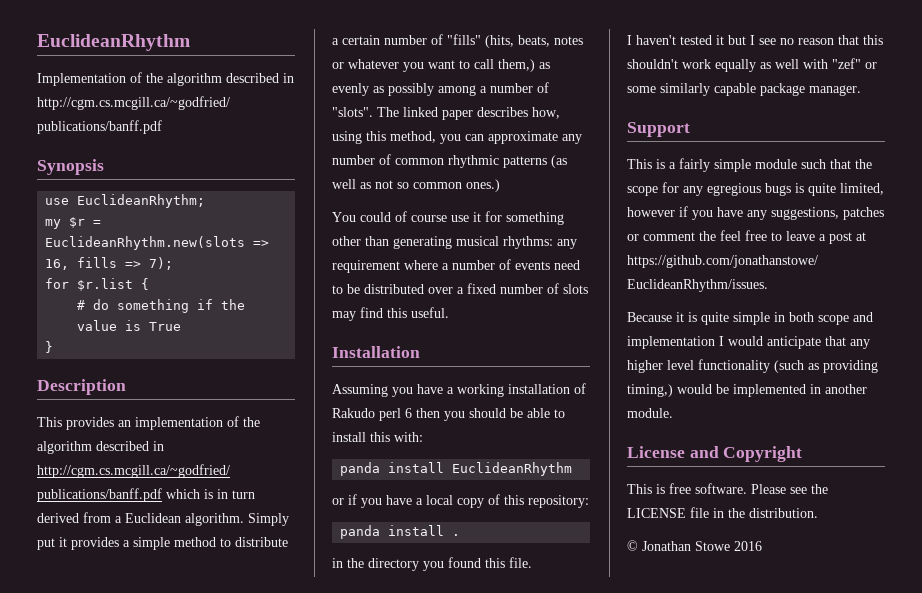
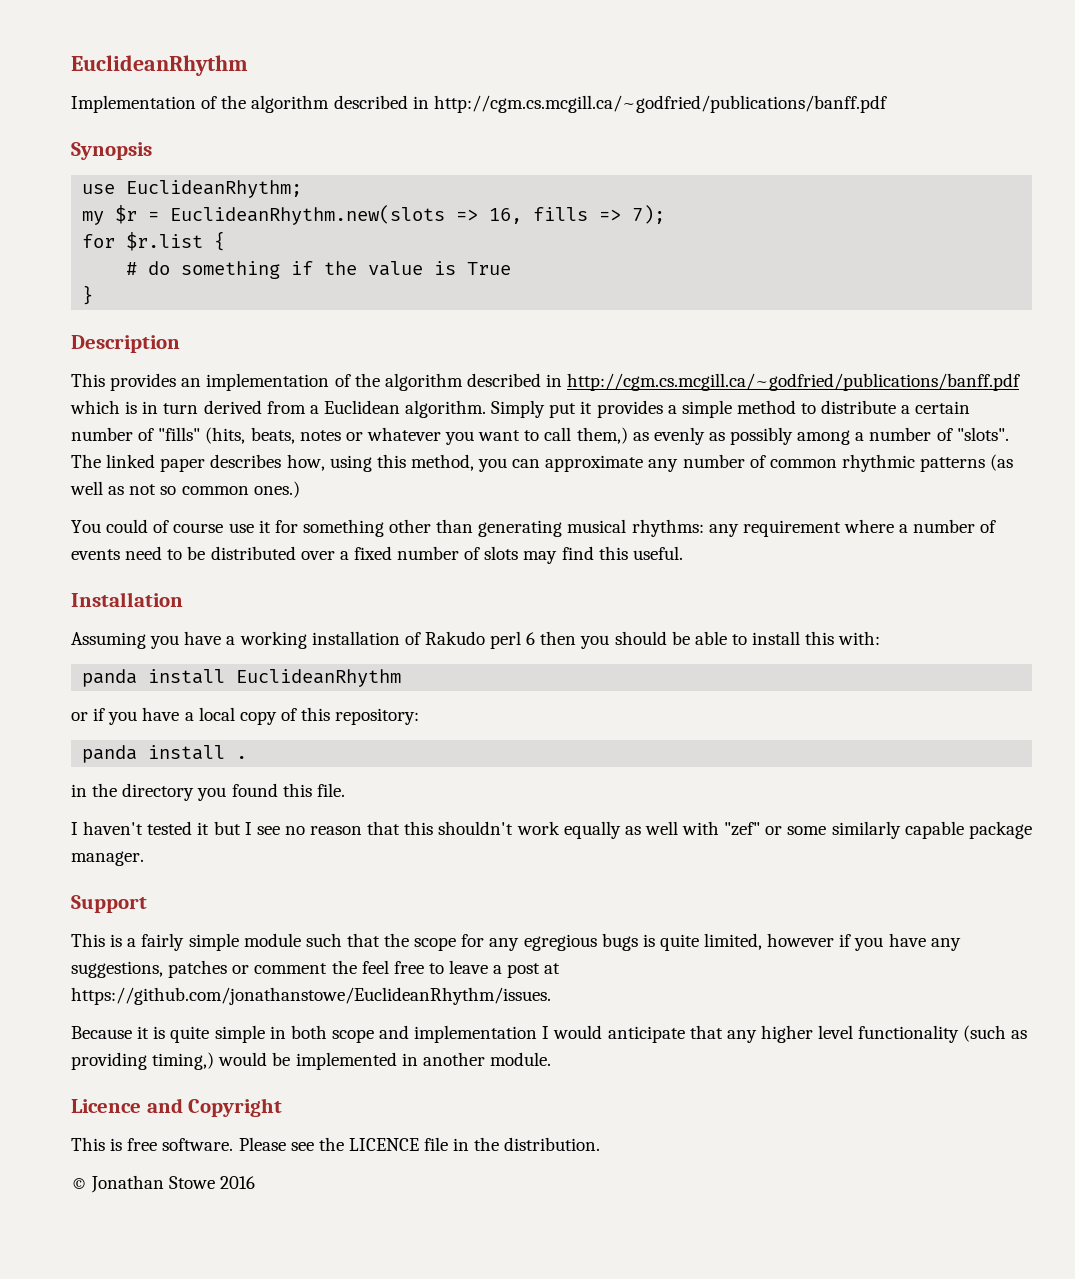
- License and Copyright
+ Licence and Copyright
- Please see the LICENSE file in the distribution.
+ Please see the LICENCE file in the distribution.

